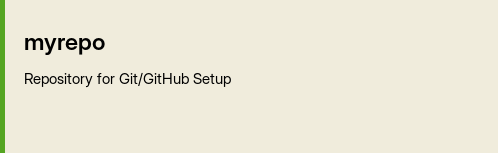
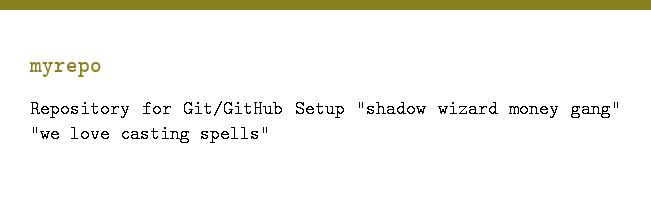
- Repository for Git/GitHub Setup
+ Repository for Git/GitHub Setup "shadow wizard money gang" "we love casting spells"

